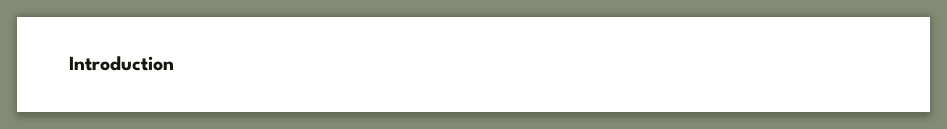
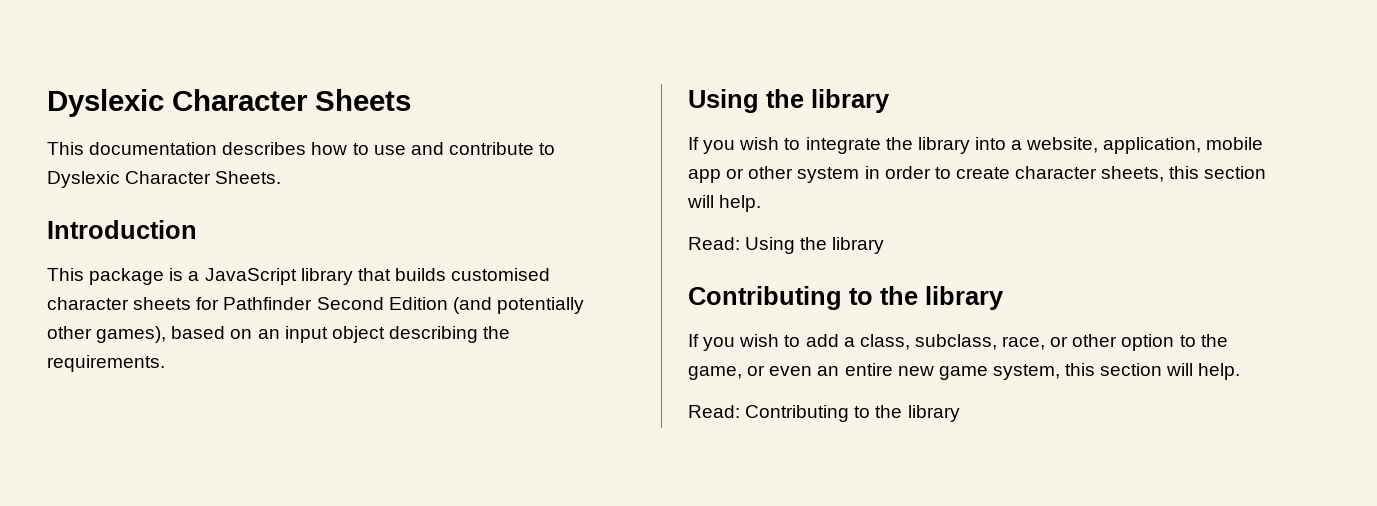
+ Dyslexic Character Sheets
+ This documentation describes how to use and contribute to Dyslexic Character Sheets.
  Introduction
+ This package is a JavaScript library that builds customised character sheets for Pathfinder Second Edition (and potentially other games), based on an input object describing the requirements.
+ Using the library
+ If you wish to integrate the library into a website, application, mobile app or other system in order to create character sheets, this section will help.
+ Read: Using the library
+ Contributing to the library
+ If you wish to add a class, subclass, race, or other option to the game, or even an entire new game system, this section will help.
+ Read: Contributing to the library

